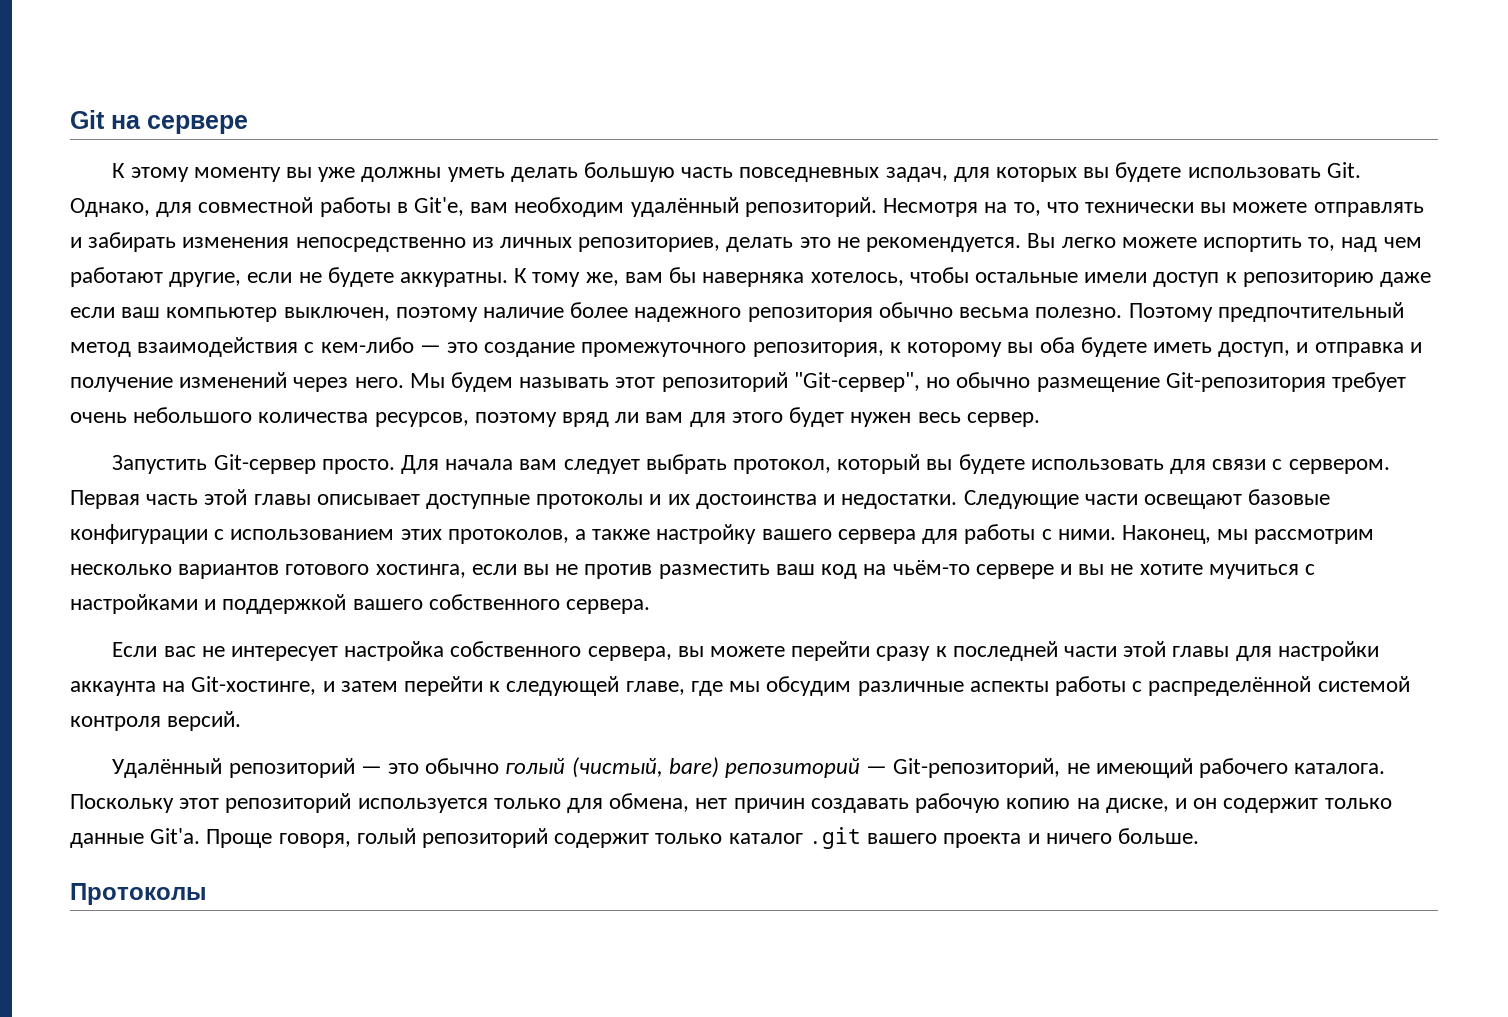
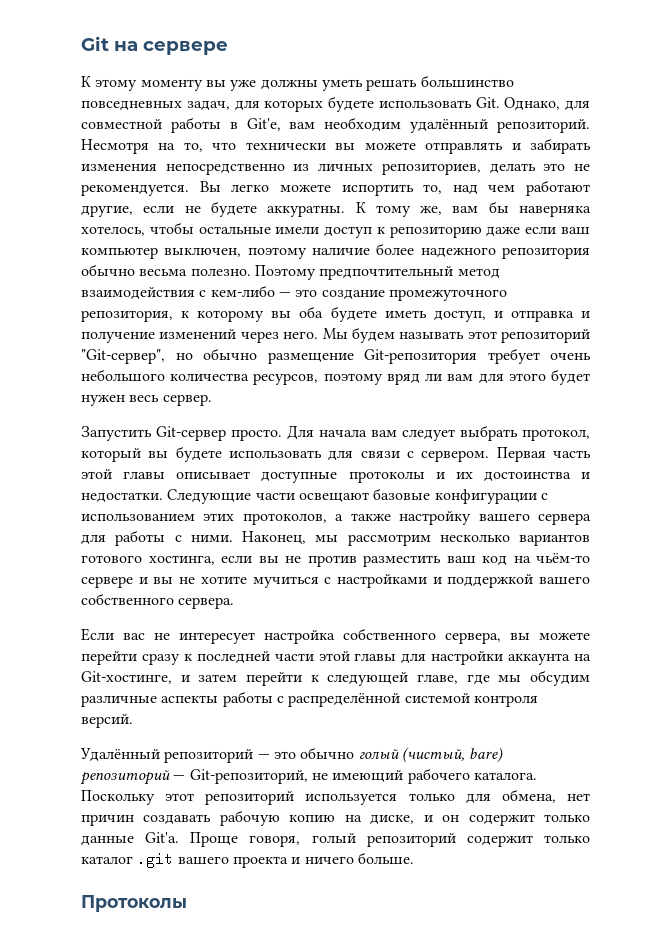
- К этому моменту вы уже должны уметь делать большую часть повседневных задач, для которых вы будете использовать Git. Однако, для совместной работы в Git'е, вам необходим удалённый репозиторий.
+ К этому моменту вы уже должны уметь решать большинство повседневных задач, для которых будете использовать Git. Однако, для совместной работы в Git'е, вам необходим удалённый репозиторий.

